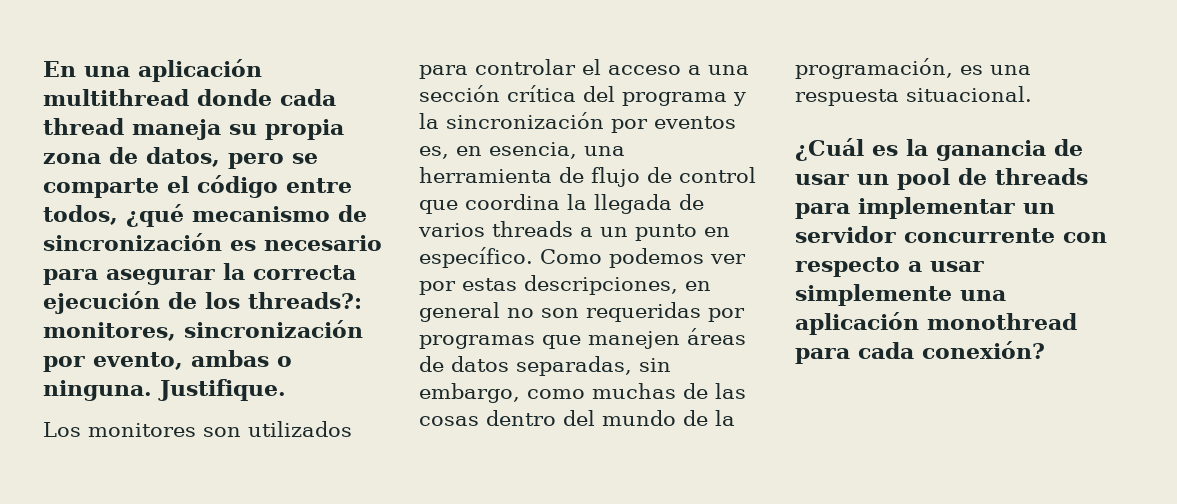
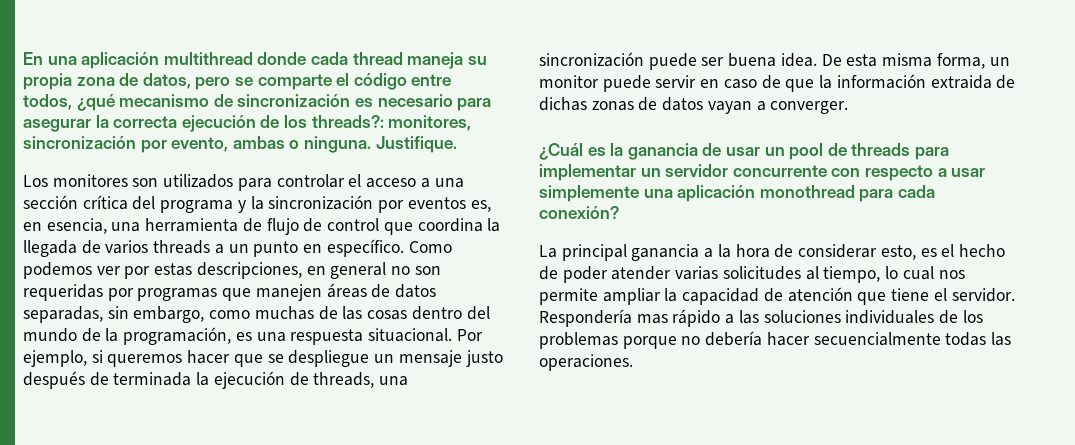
+ Por ejemplo, si queremos hacer que se despliegue un mensaje justo después de terminada la ejecución de threads, una sincronización puede ser buena idea. De esta misma forma, un monitor puede servir en caso de que la información extraida de dichas zonas de datos vayan a converger.
+ La principal ganancia a la hora de considerar esto, es el hecho de poder atender varias solicitudes al tiempo, lo cual nos permite ampliar la capacidad de atención que tiene el servidor. Respondería mas rápido a las soluciones individuales de los problemas porque no debería hacer secuencialmente todas las operaciones.

